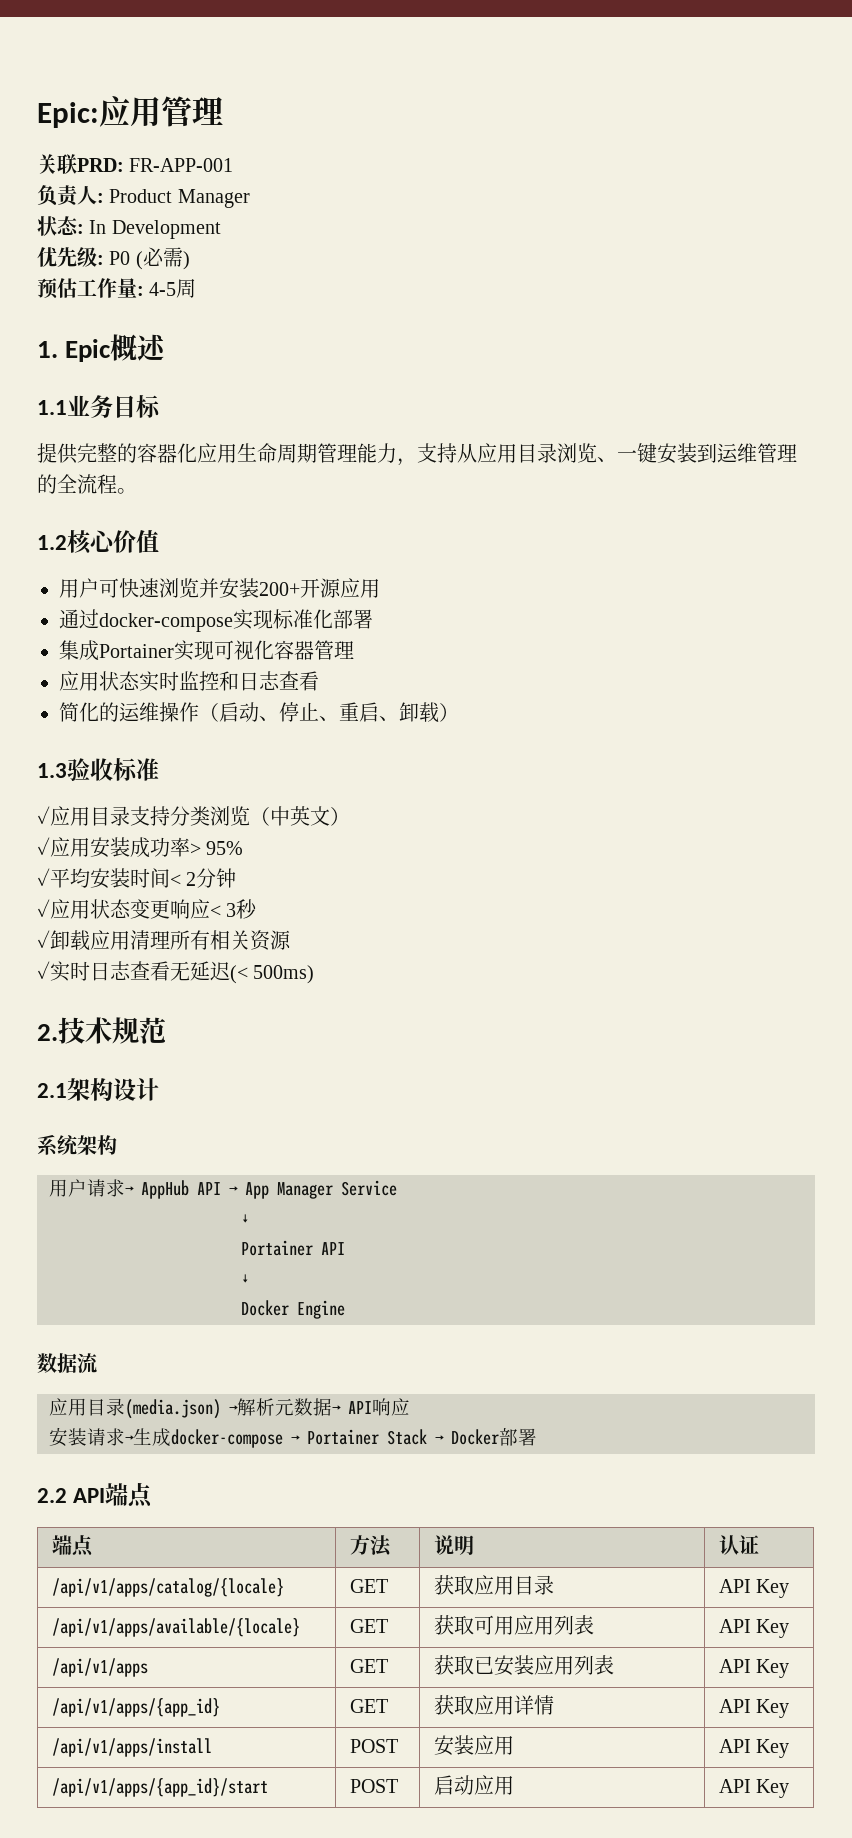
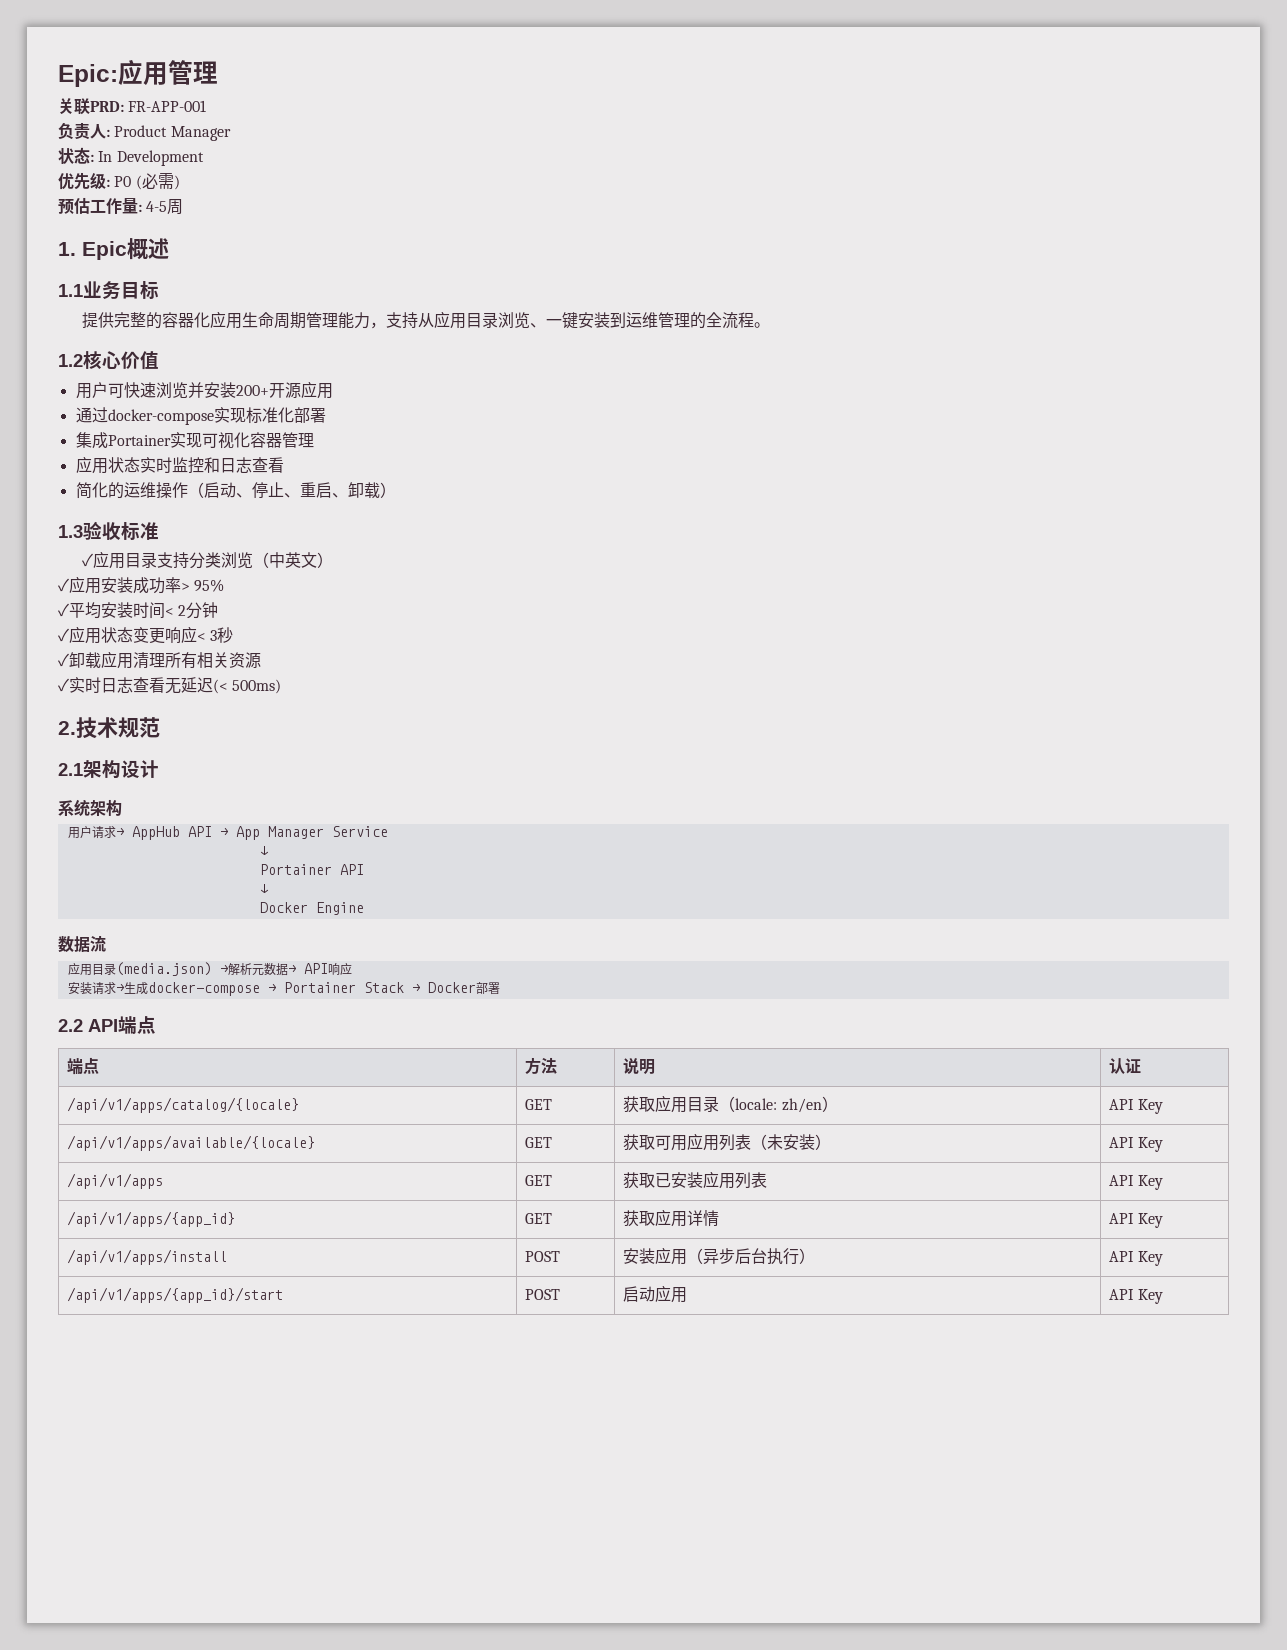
- /api/v1/apps/catalog/{locale} | GET | 获取应用目录 | API Key
+ /api/v1/apps/catalog/{locale} | GET | 获取应用目录（locale: zh/en） | API Key
- /api/v1/apps/available/{locale} | GET | 获取可用应用列表 | API Key
+ /api/v1/apps/available/{locale} | GET | 获取可用应用列表（未安装） | API Key
- /api/v1/apps/install | POST | 安装应用 | API Key
+ /api/v1/apps/install | POST | 安装应用（异步后台执行） | API Key

